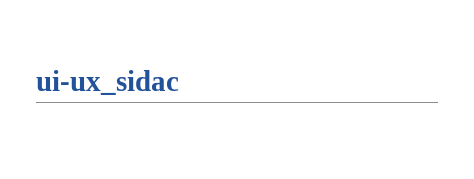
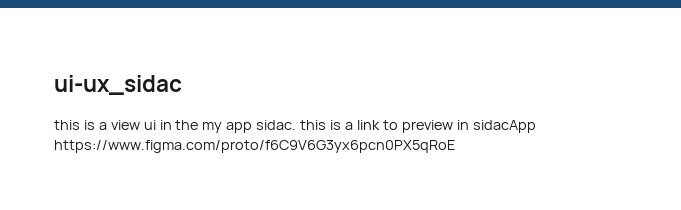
+ this is a view ui in the my app sidac. this is a link to preview in sidacApp https://www.figma.com/proto/f6C9V6G3yx6pcn0PX5qRoE

